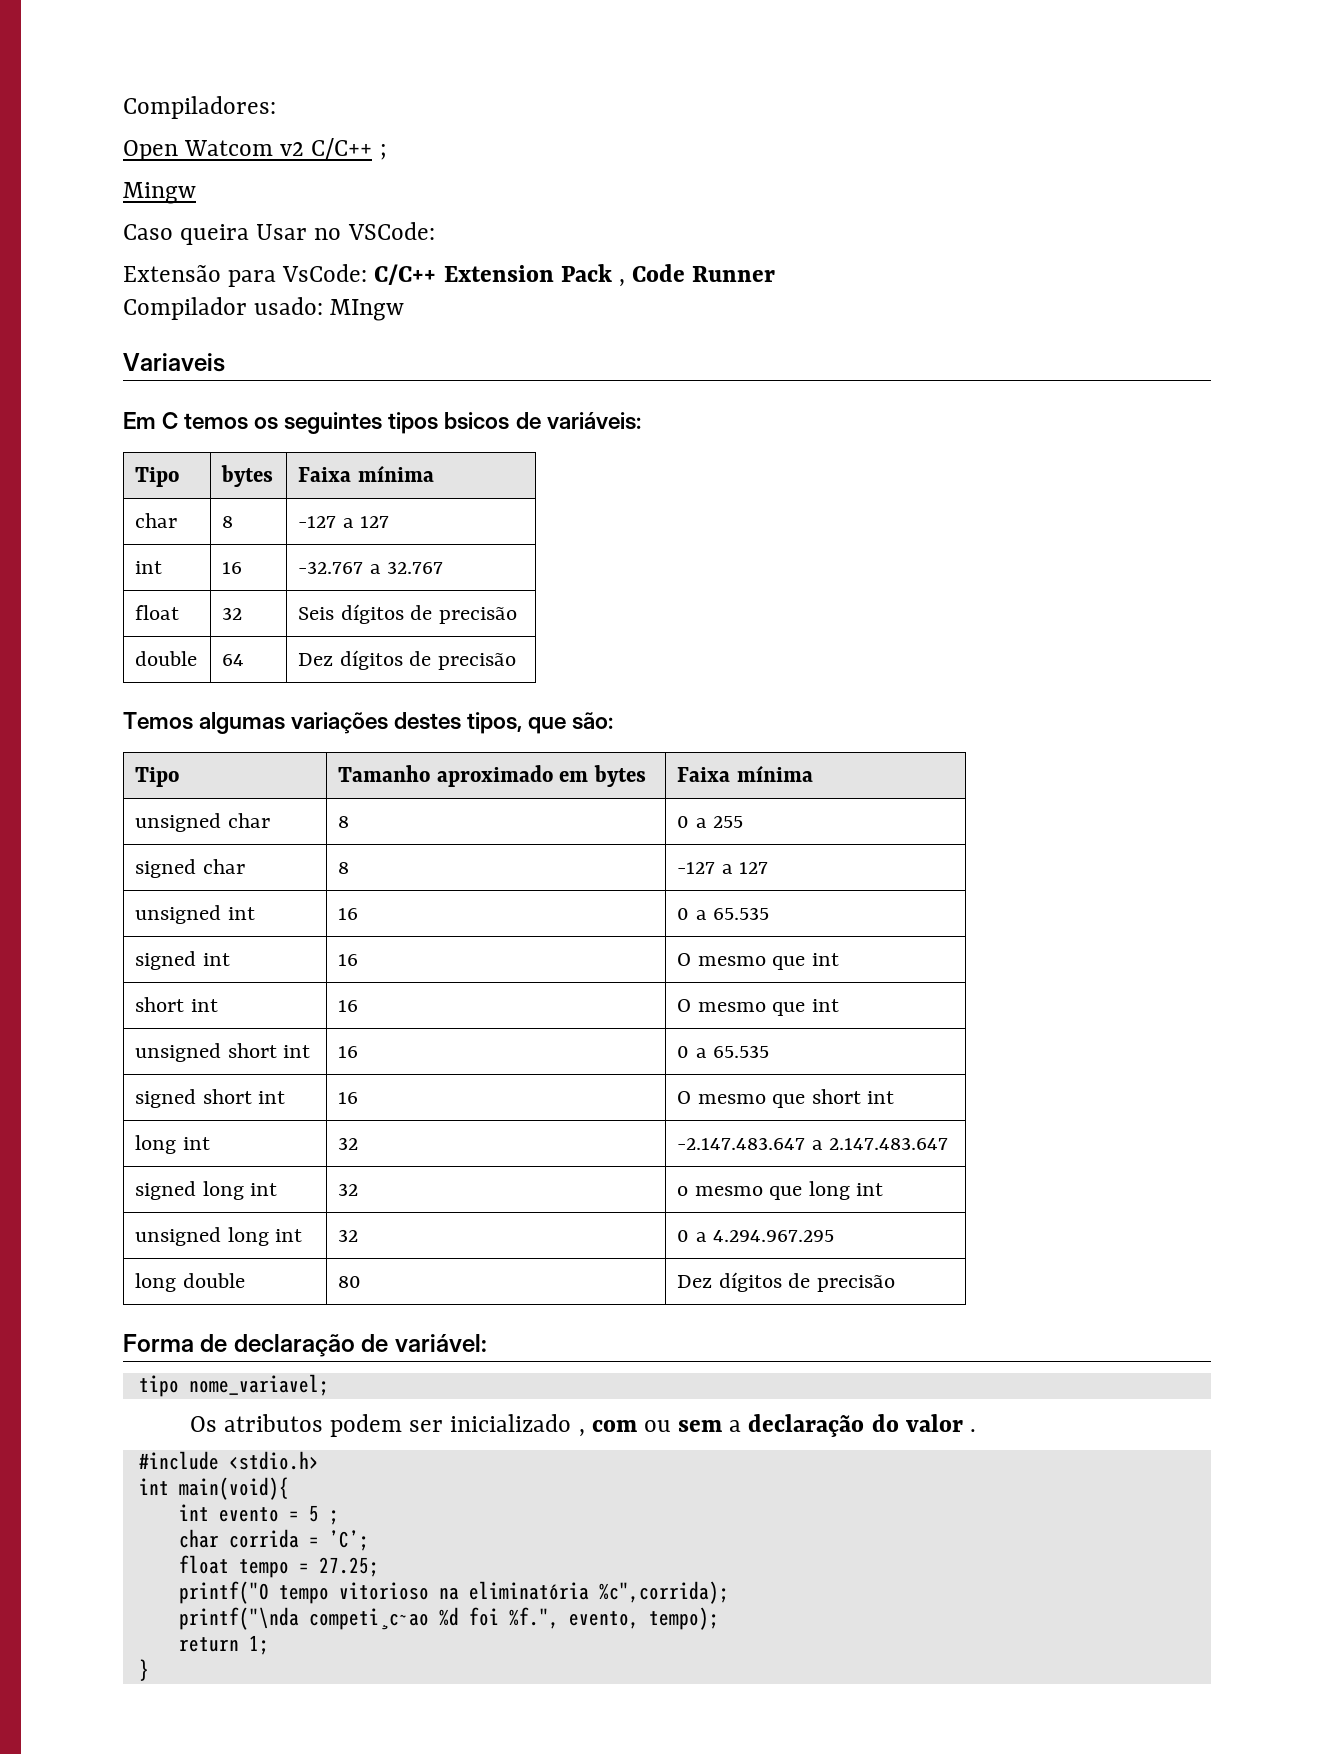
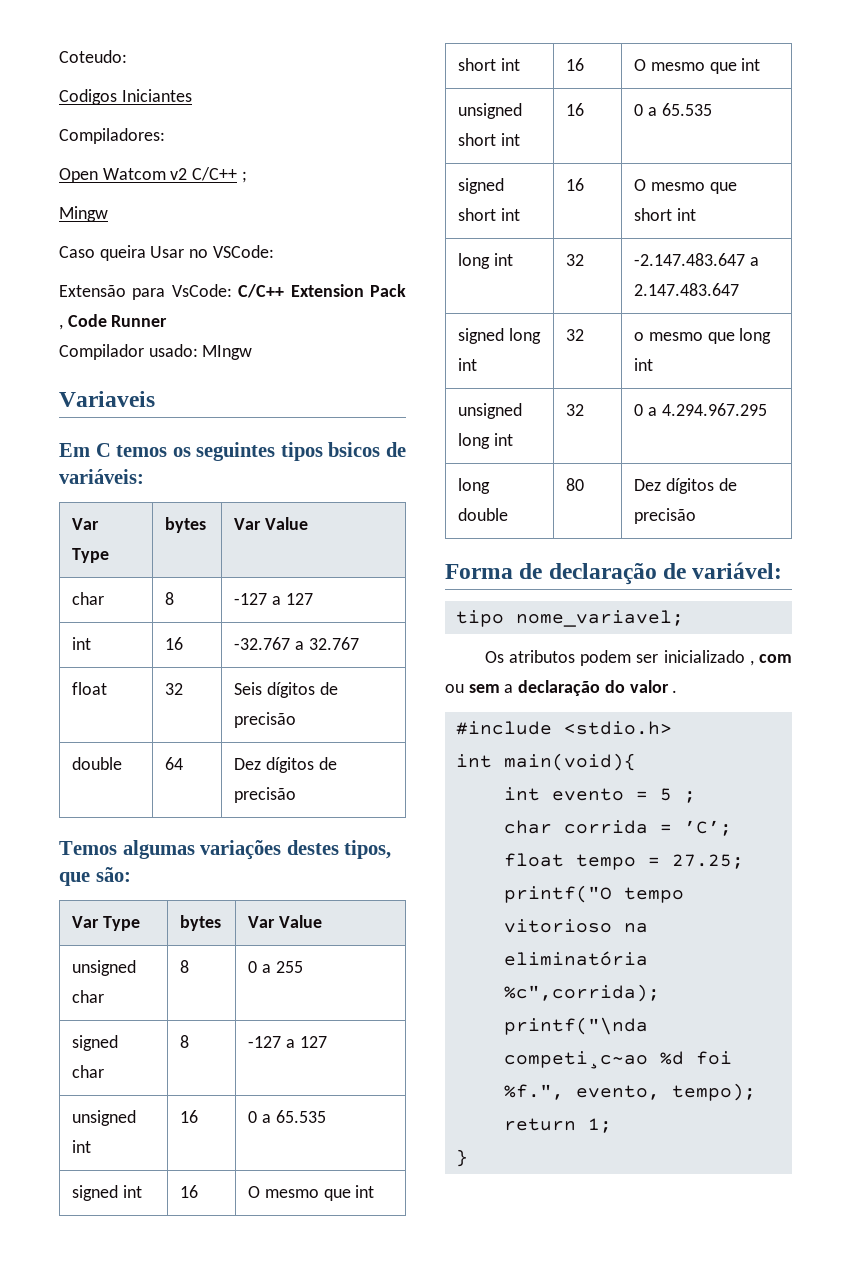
+ Coteudo:
+ Codigos Iniciantes
  Em C temos os seguintes tipos bsicos de variáveis:
- Tipo | bytes | Faixa mínima
+ Var Type | bytes | Var Value
  Temos algumas variações destes tipos, que são:
- Tipo | Tamanho aproximado em bytes | Faixa mínima
+ Var Type | bytes | Var Value

